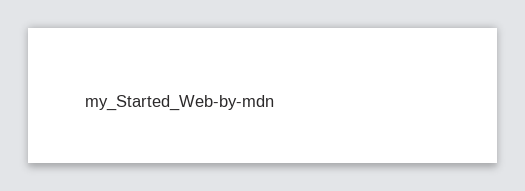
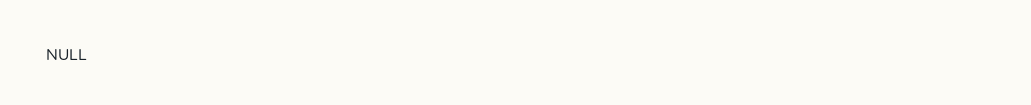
- my_Started_Web-by-mdn
+ NULL

